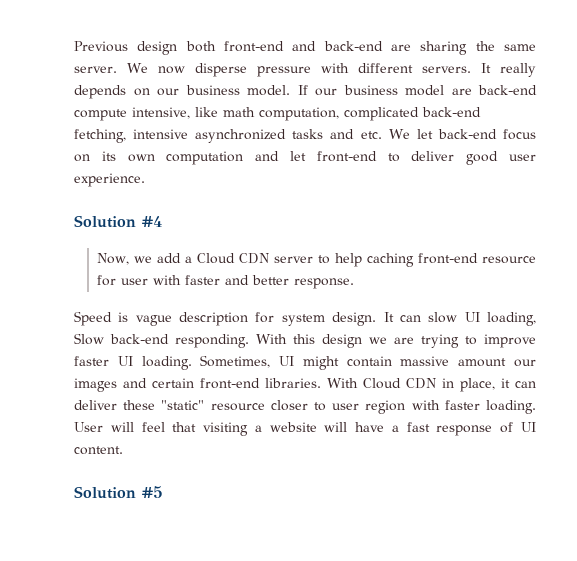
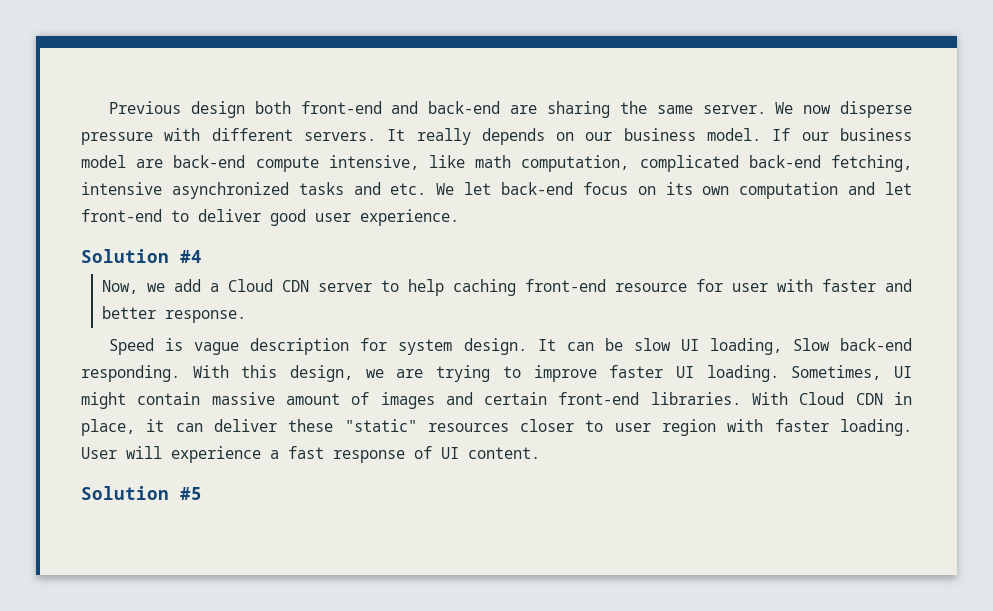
- It can slow UI loading, Slow back-end responding.
+ It can be slow UI loading, Slow back-end responding.
- With this design we are trying to improve faster UI loading.
+ With this design, we are trying to improve faster UI loading.
- Sometimes, UI might contain massive amount our images and certain front-end libraries.
+ Sometimes, UI might contain massive amount of images and certain front-end libraries.
- With Cloud CDN in place, it can deliver these "static" resource closer to user region with faster loading.
+ With Cloud CDN in place, it can deliver these "static" resources closer to user region with faster loading.
- User will feel that visiting a website will have a fast response of UI content.
+ User will experience a fast response of UI content.

